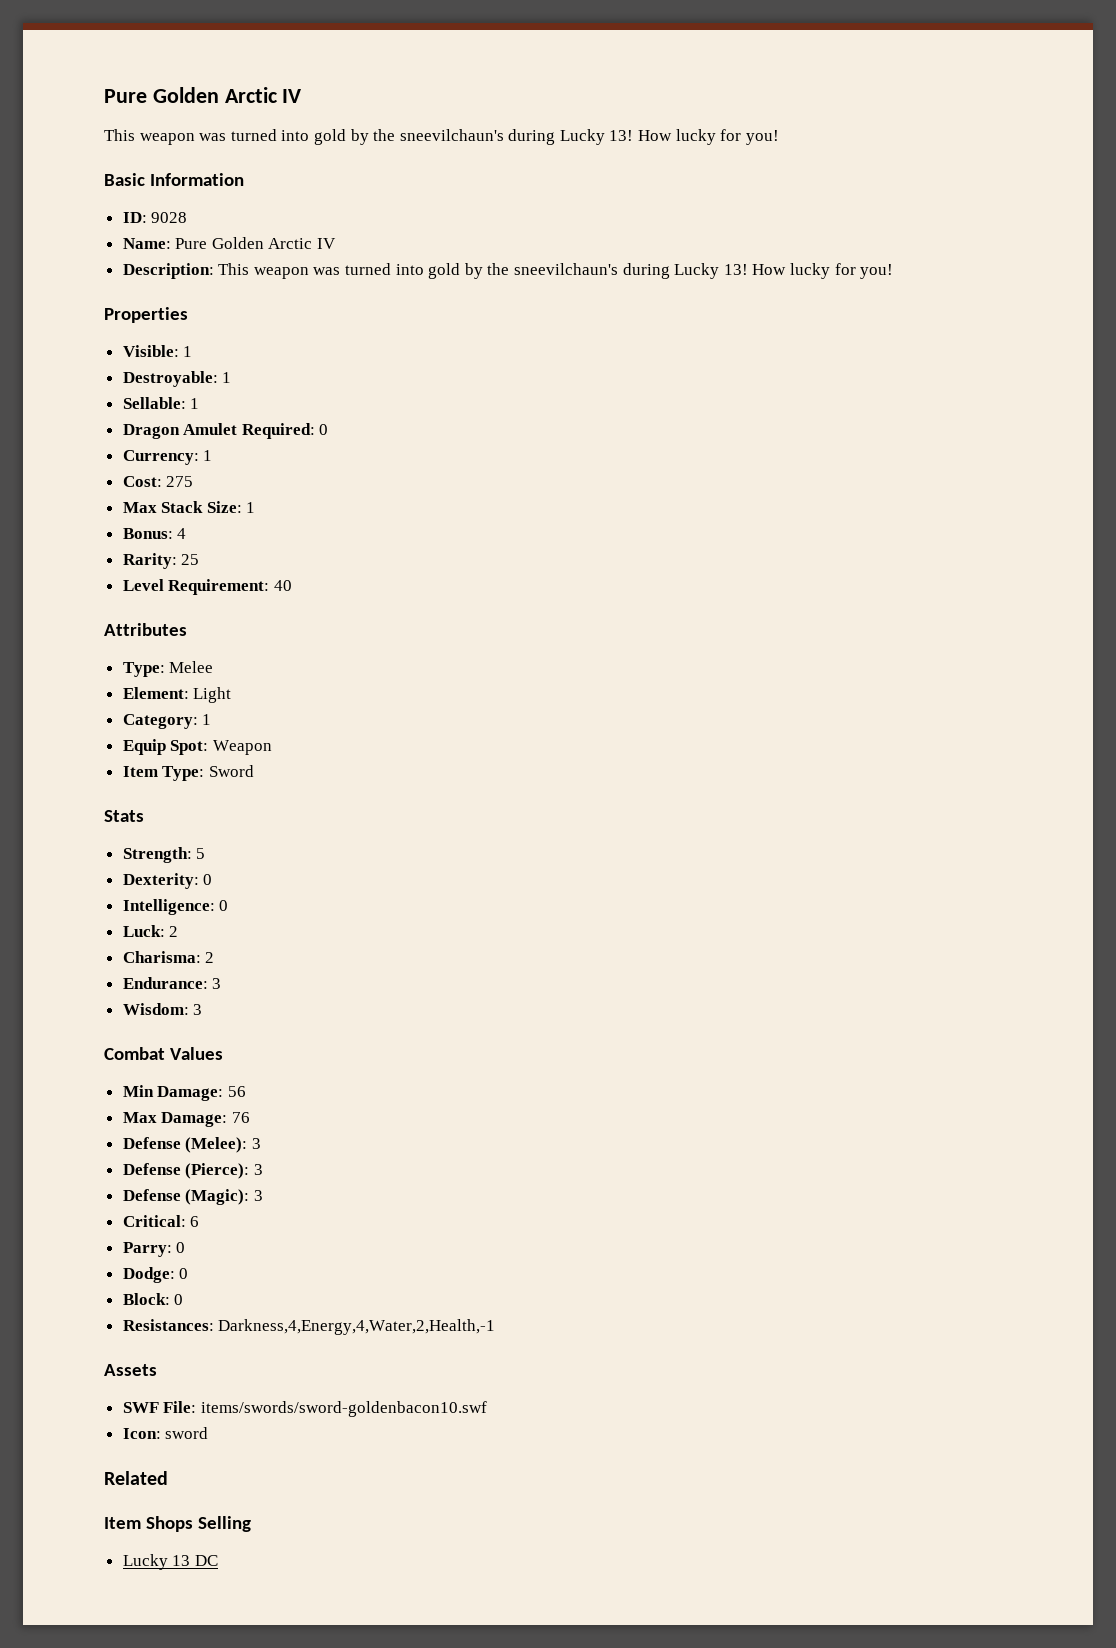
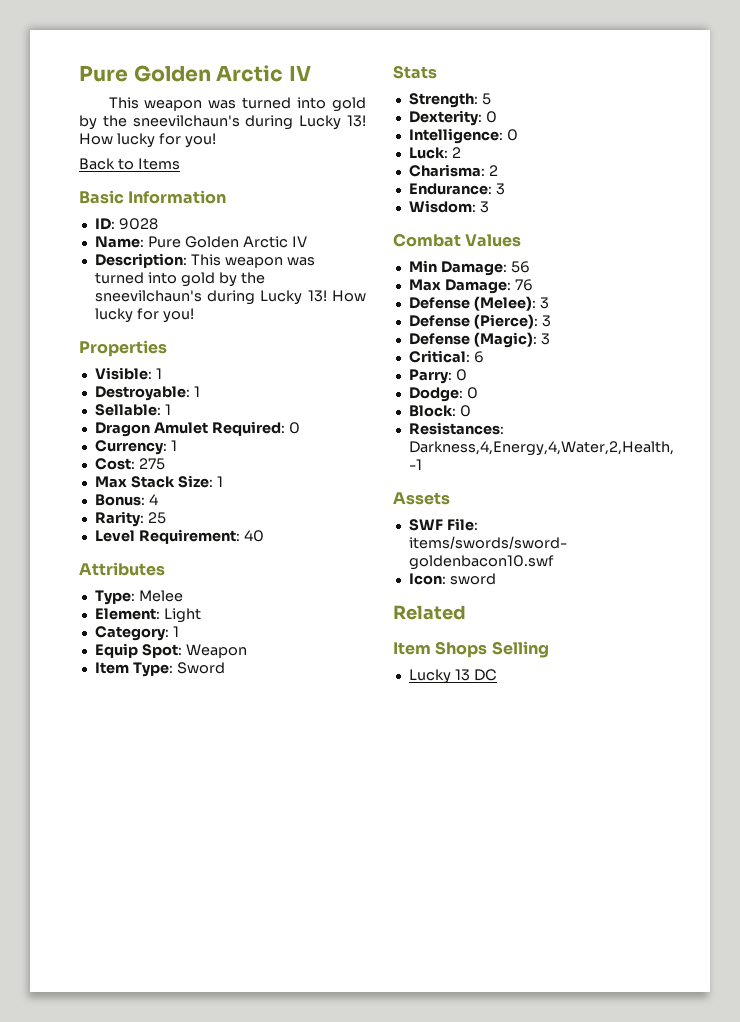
+ Back to Items

